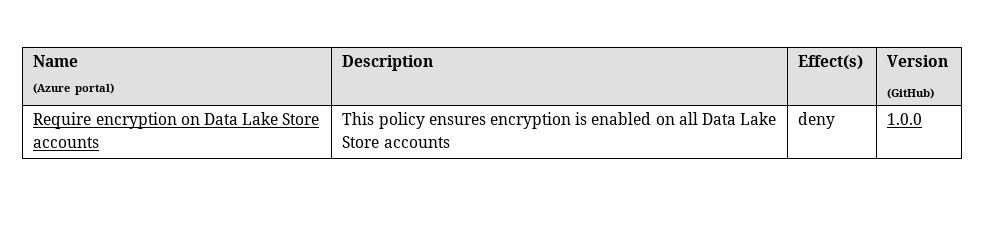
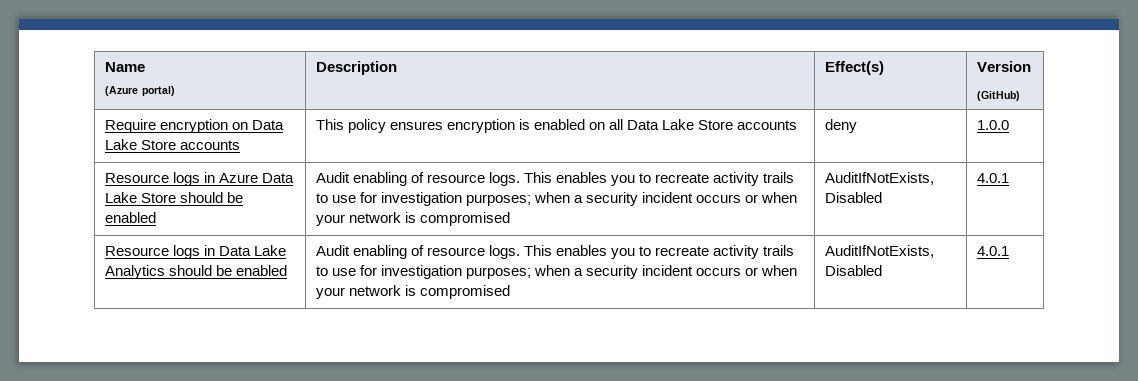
+ Resource logs in Azure Data Lake Store should be enabled | Audit enabling of resource logs. This enables you to recreate activity trails to use for investigation purposes; when a security incident occurs or when your network is compromised | AuditIfNotExists, Disabled | 4.0.1
+ Resource logs in Data Lake Analytics should be enabled | Audit enabling of resource logs. This enables you to recreate activity trails to use for investigation purposes; when a security incident occurs or when your network is compromised | AuditIfNotExists, Disabled | 4.0.1

